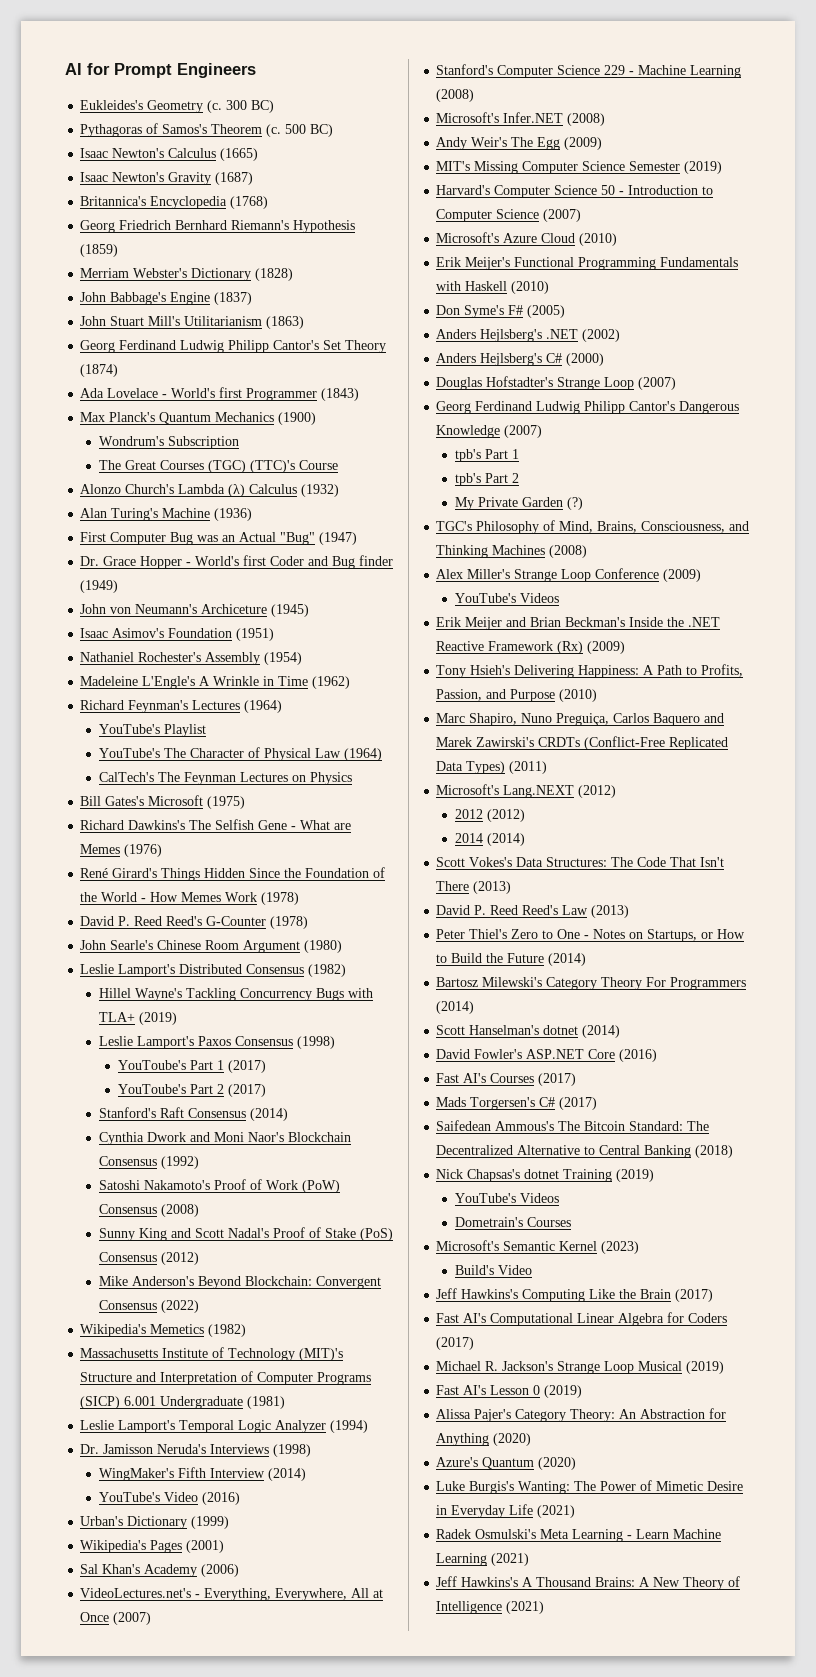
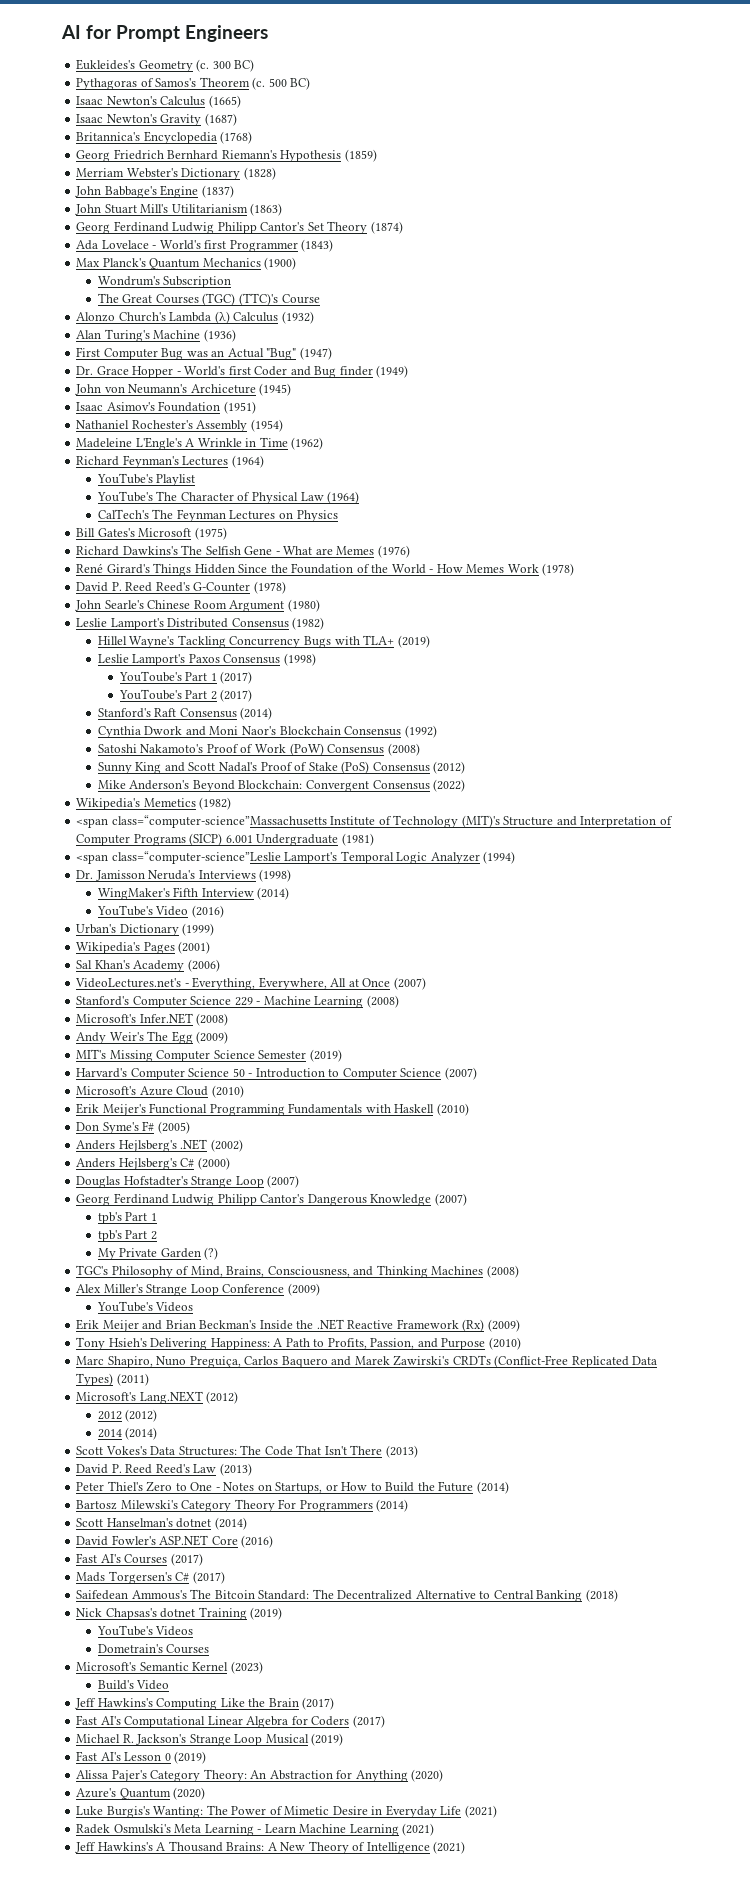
- Massachusetts Institute of Technology (MIT)'s Structure and Interpretation of Computer Programs (SICP) 6.001 Undergraduate (1981)
+ <span class=“computer-science”Massachusetts Institute of Technology (MIT)'s Structure and Interpretation of Computer Programs (SICP) 6.001 Undergraduate (1981)
- Leslie Lamport's Temporal Logic Analyzer (1994)
+ <span class=“computer-science”Leslie Lamport's Temporal Logic Analyzer (1994)

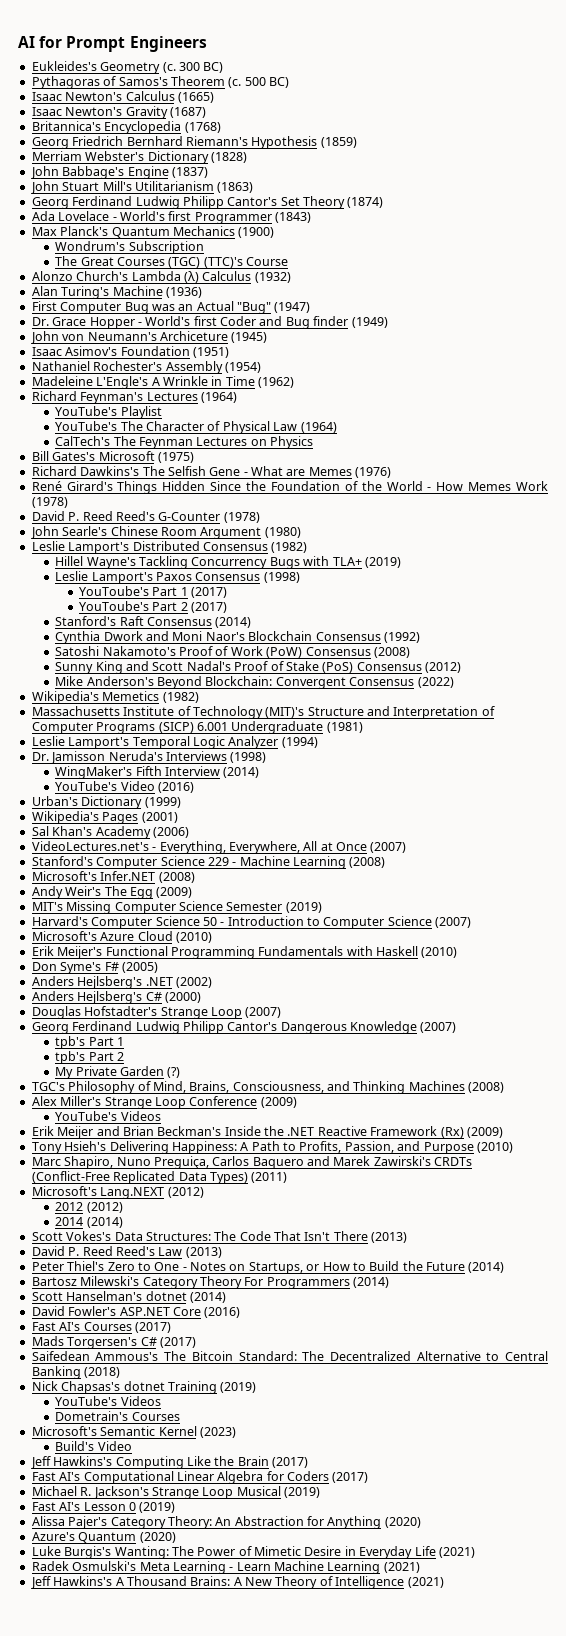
- <span class=“computer-science”Massachusetts Institute of Technology (MIT)'s Structure and Interpretation of Computer Programs (SICP) 6.001 Undergraduate (1981)
+ Massachusetts Institute of Technology (MIT)'s Structure and Interpretation of Computer Programs (SICP) 6.001 Undergraduate (1981)
- <span class=“computer-science”Leslie Lamport's Temporal Logic Analyzer (1994)
+ Leslie Lamport's Temporal Logic Analyzer (1994)

